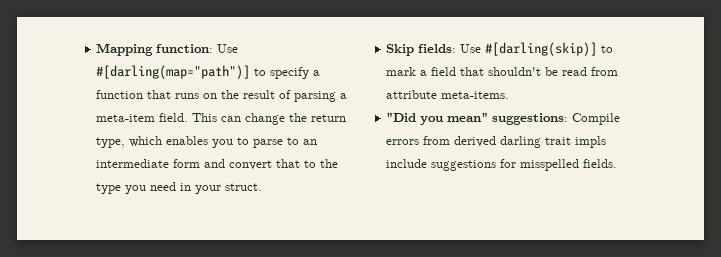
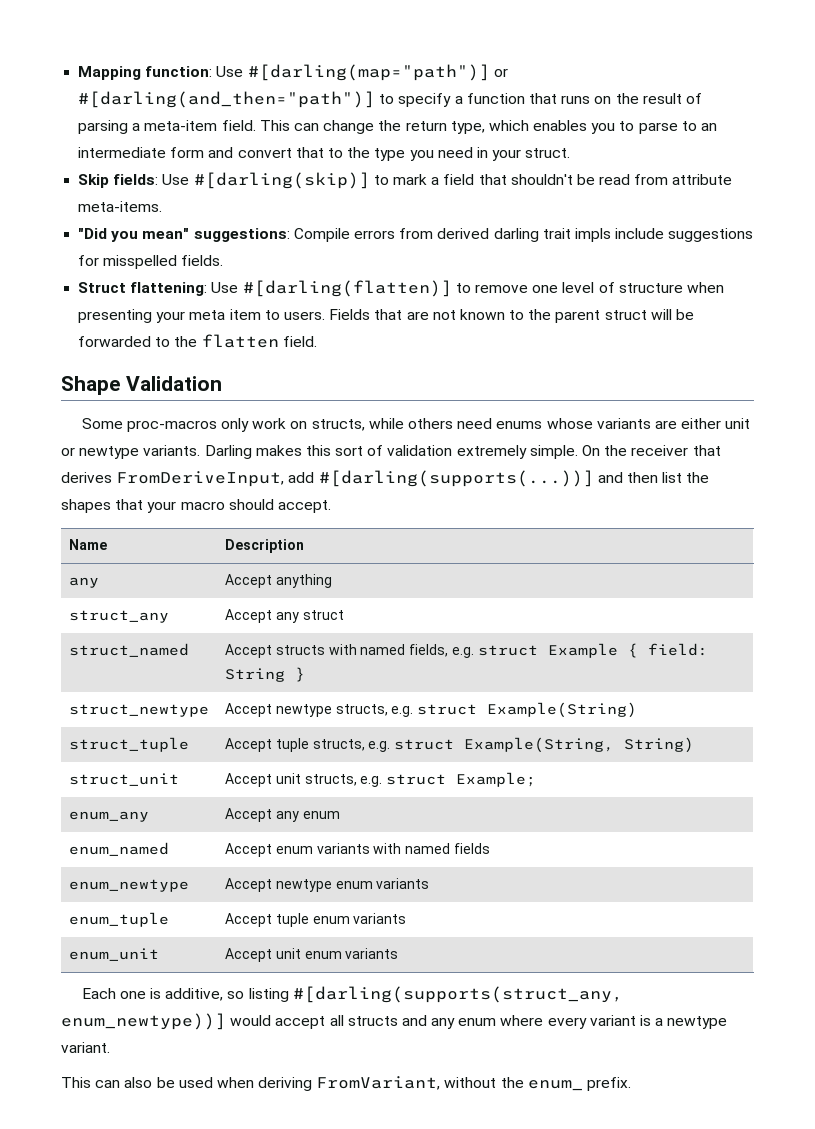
- Mapping function: Use #[darling(map="path")] to specify a function that runs on the result of parsing a meta-item field.
+ Mapping function: Use #[darling(map="path")] or #[darling(and_then="path")] to specify a function that runs on the result of parsing a meta-item field.
+ Struct flattening: Use #[darling(flatten)] to remove one level of structure when presenting your meta item to users. Fields that are not known to the parent struct will be forwarded to the flatten field.
+ Shape Validation
+ Some proc-macros only work on structs, while others need enums whose variants are either unit or newtype variants. Darling makes this sort of validation extremely simple. On the receiver that derives FromDeriveInput, add #[darling(supports(...))] and then list the shapes that your macro should accept.
+ Name | Description
+ any | Accept anything
+ struct_any | Accept any struct
+ struct_named | Accept structs with named fields, e.g. struct Example { field: String }
+ struct_newtype | Accept newtype structs, e.g. struct Example(String)
+ struct_tuple | Accept tuple structs, e.g. struct Example(String, String)
+ struct_unit | Accept unit structs, e.g. struct Example;
+ enum_any | Accept any enum
+ enum_named | Accept enum variants with named fields
+ enum_newtype | Accept newtype enum variants
+ enum_tuple | Accept tuple enum variants
+ enum_unit | Accept unit enum variants
+ Each one is additive, so listing #[darling(supports(struct_any, enum_newtype))] would accept all structs and any enum where every variant is a newtype variant.
+ This can also be used when deriving FromVariant, without the enum_ prefix.

